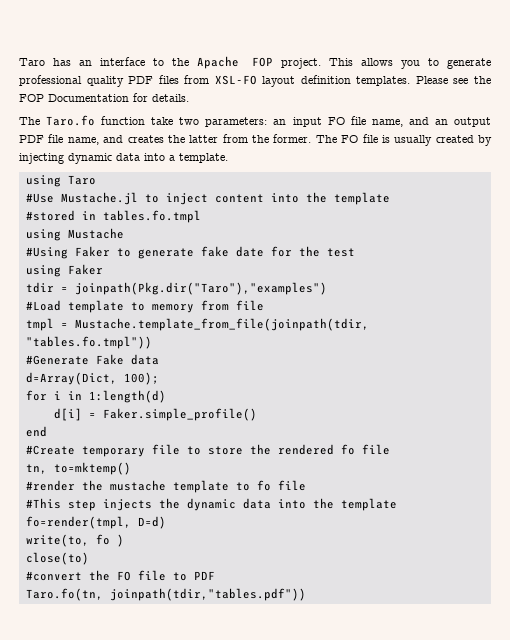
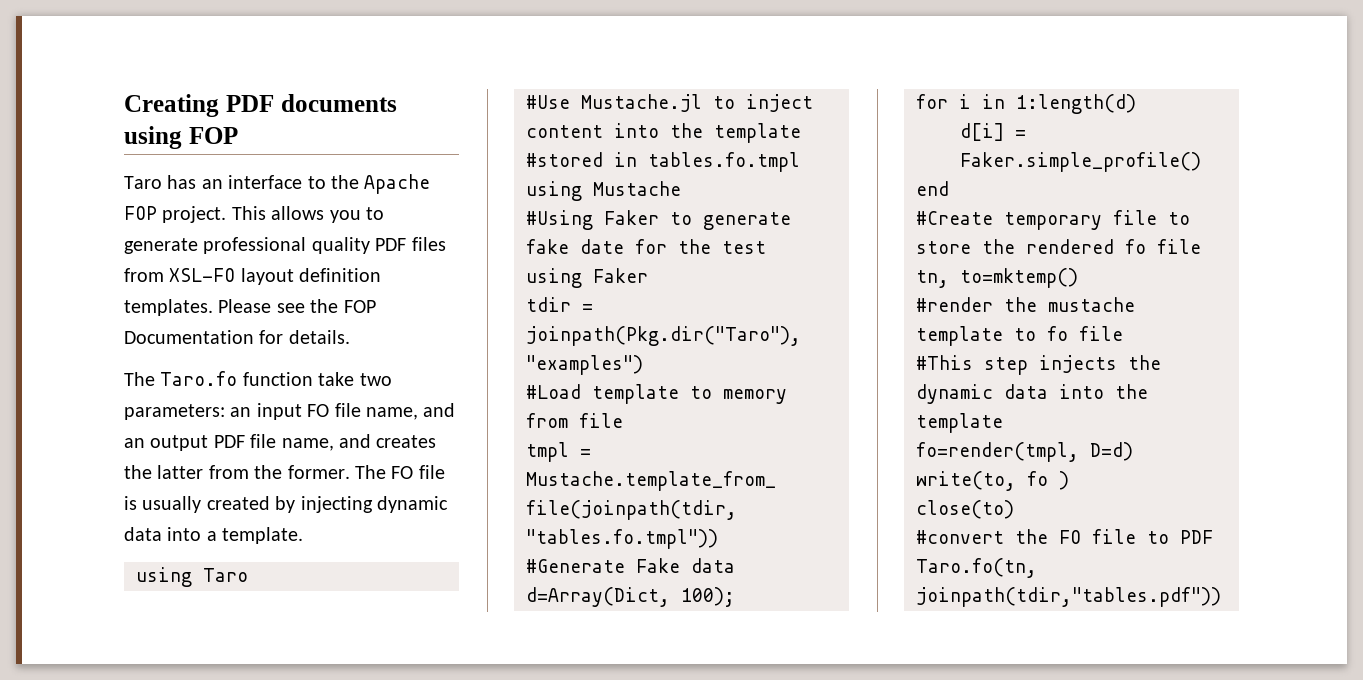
+ Creating PDF documents using FOP

